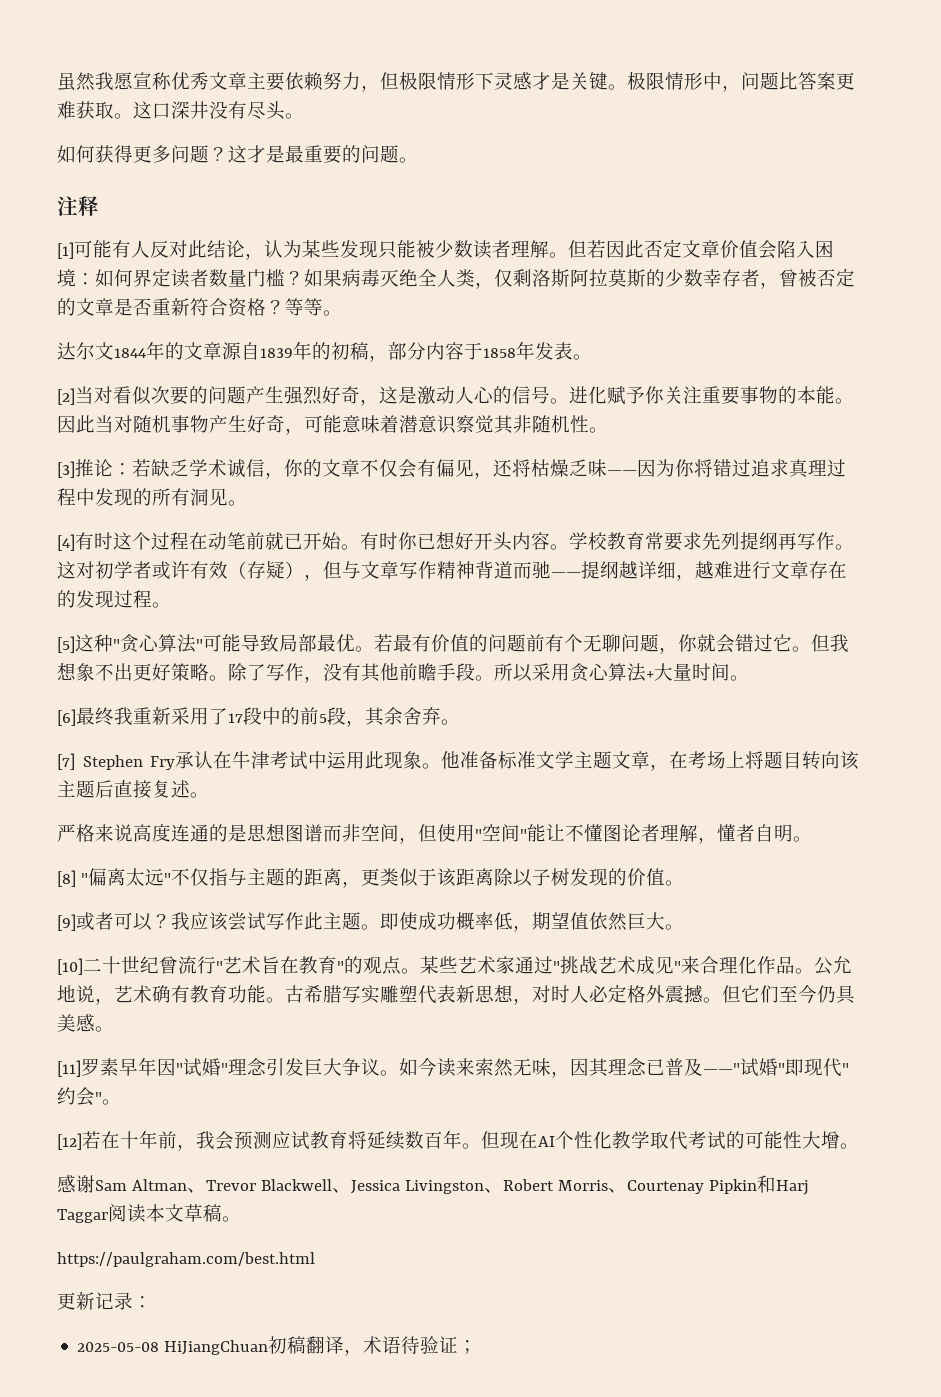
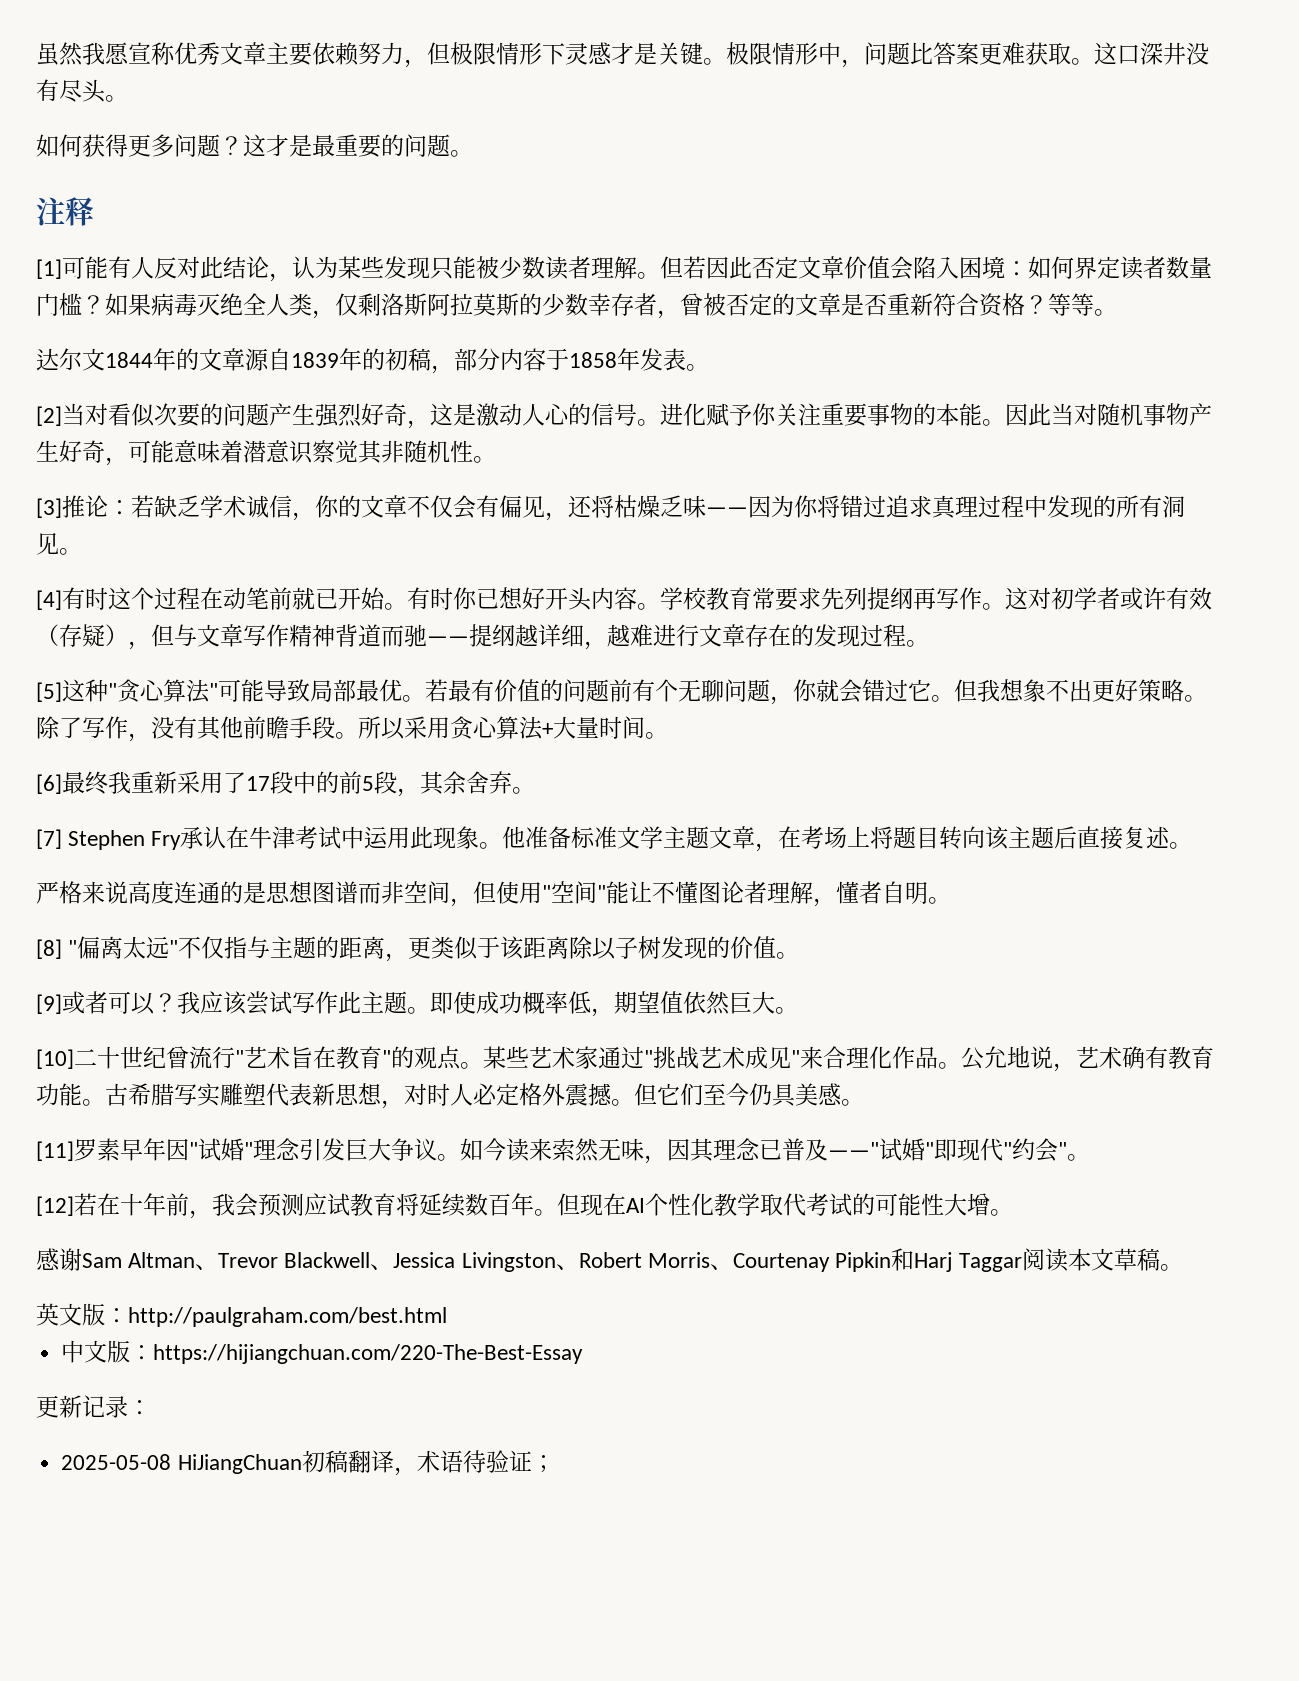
- https://paulgraham.com/best.html
+ 英文版：http://paulgraham.com/best.html
+ 中文版：https://hijiangchuan.com/220-The-Best-Essay

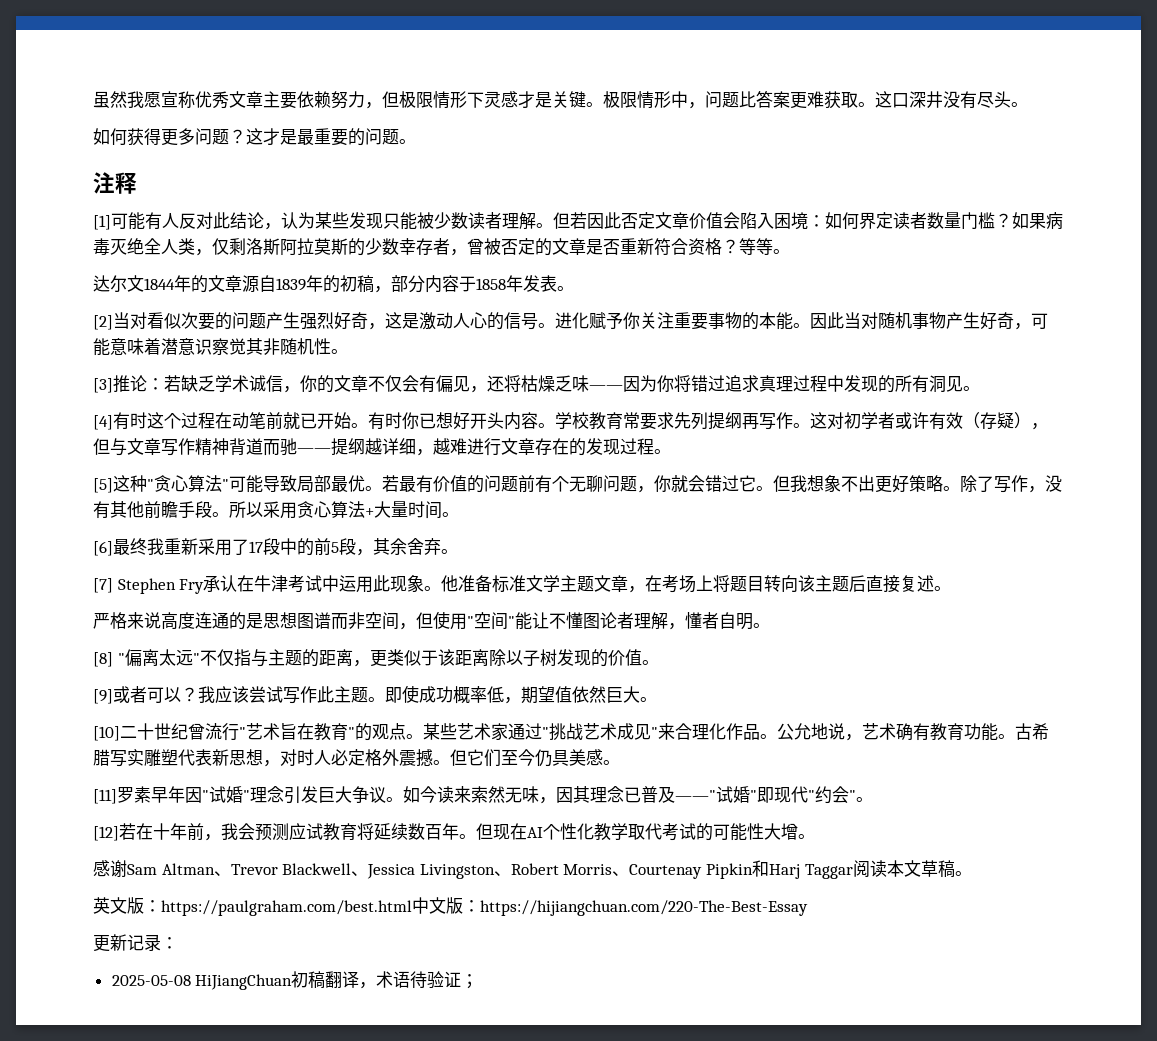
- 英文版：http://paulgraham.com/best.html
- 中文版：https://hijiangchuan.com/220-The-Best-Essay
+ 英文版：https://paulgraham.com/best.html中文版：https://hijiangchuan.com/220-The-Best-Essay

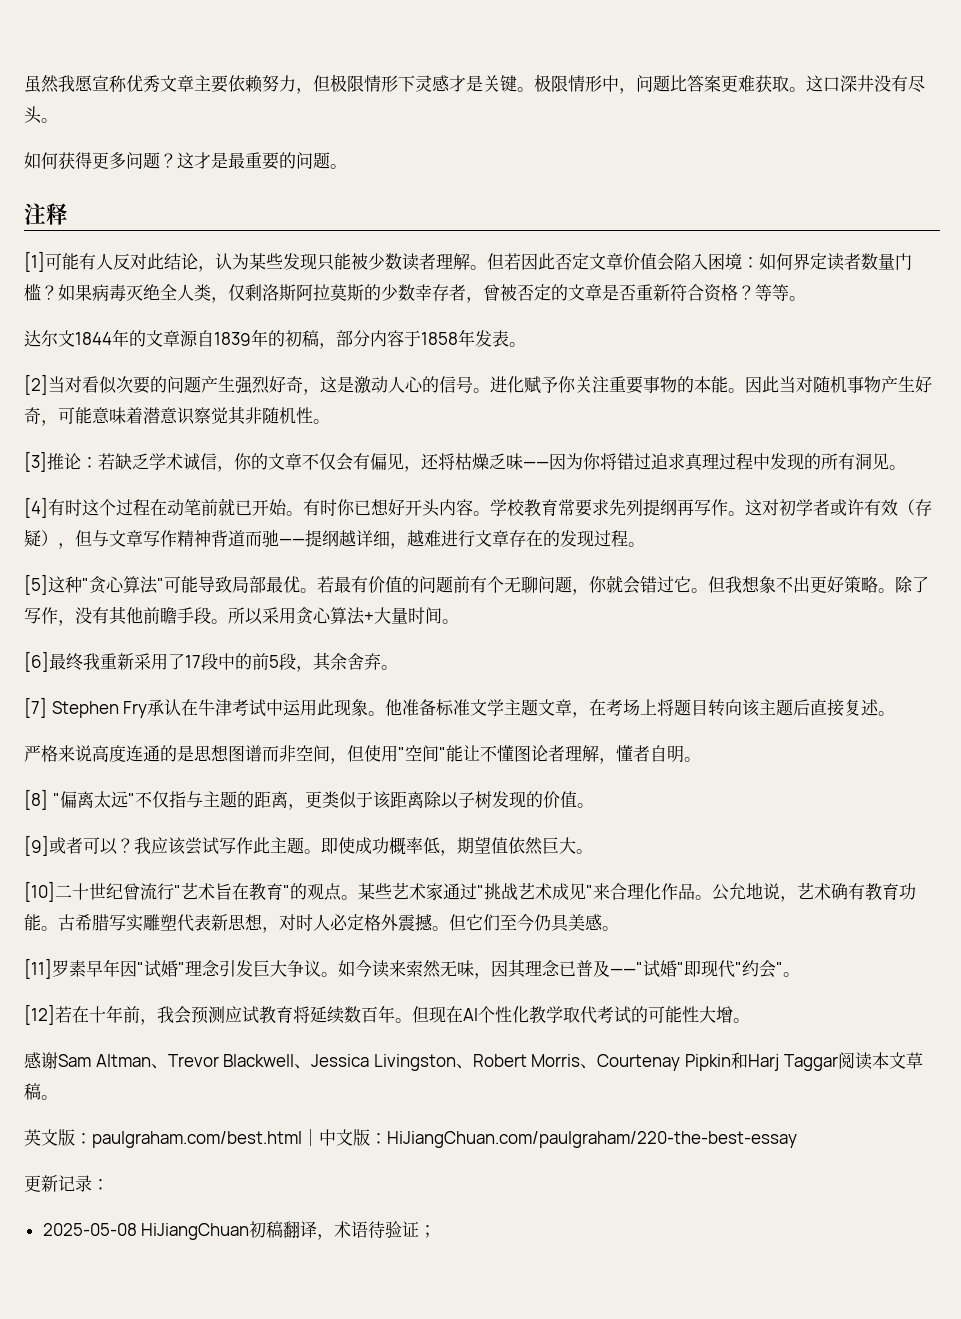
- 英文版：https://paulgraham.com/best.html中文版：https://hijiangchuan.com/220-The-Best-Essay
+ 英文版：paulgraham.com/best.html｜中文版：HiJiangChuan.com/paulgraham/220-the-best-essay

